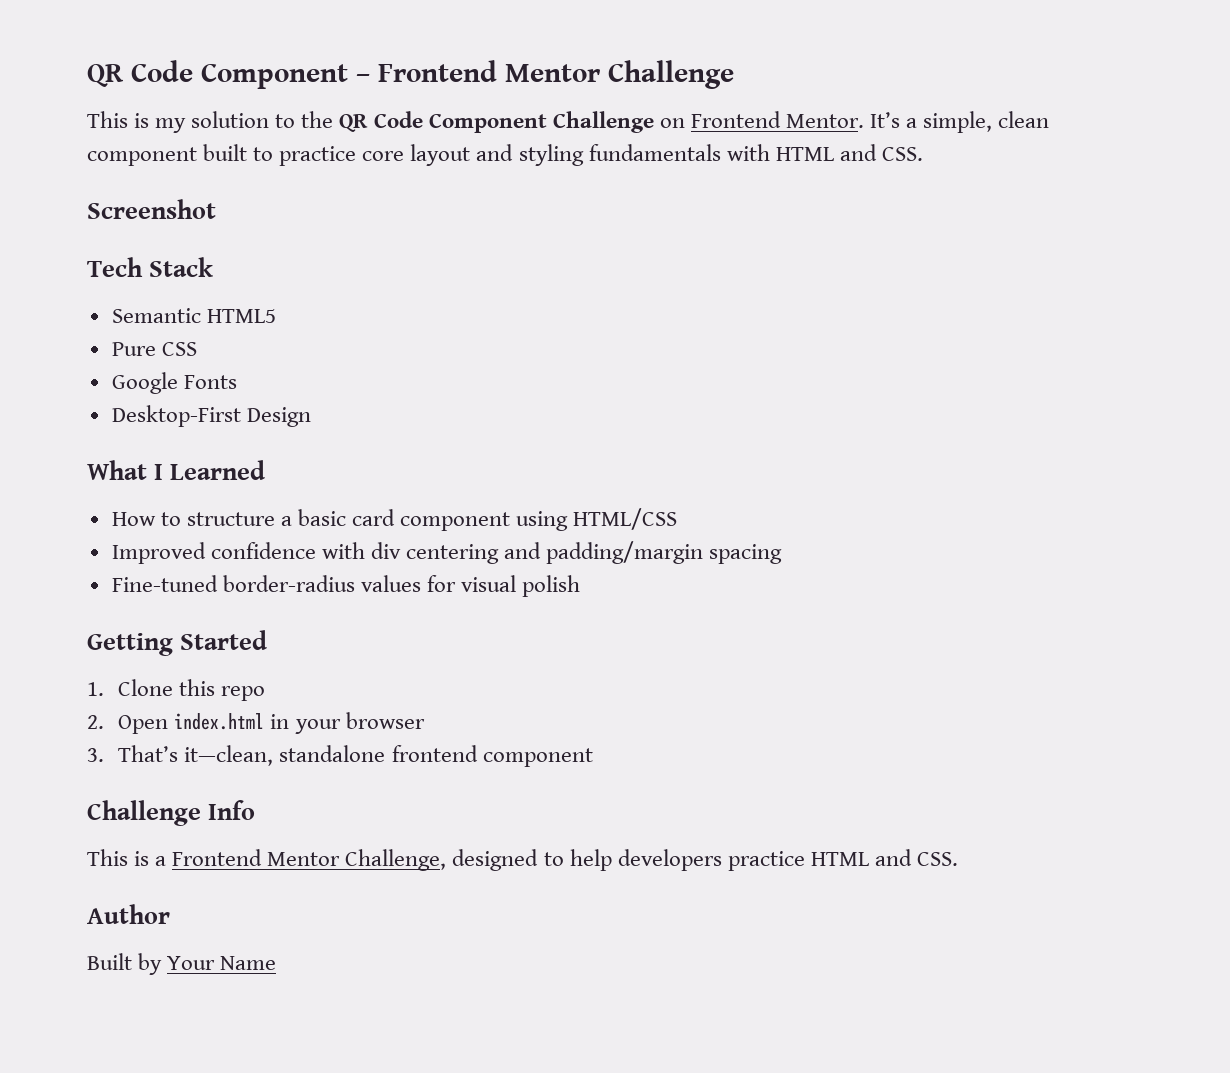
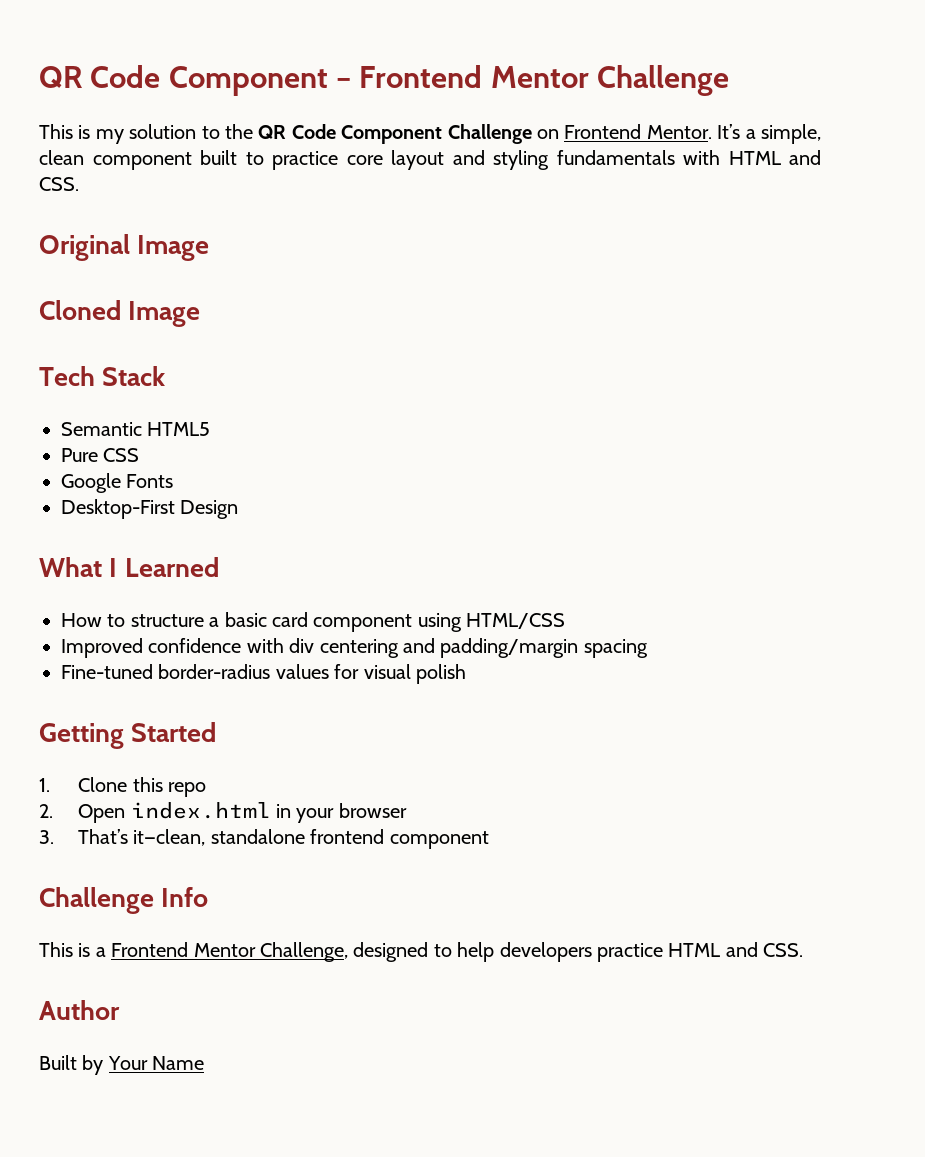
- Screenshot
+ Original Image
+ Cloned Image

